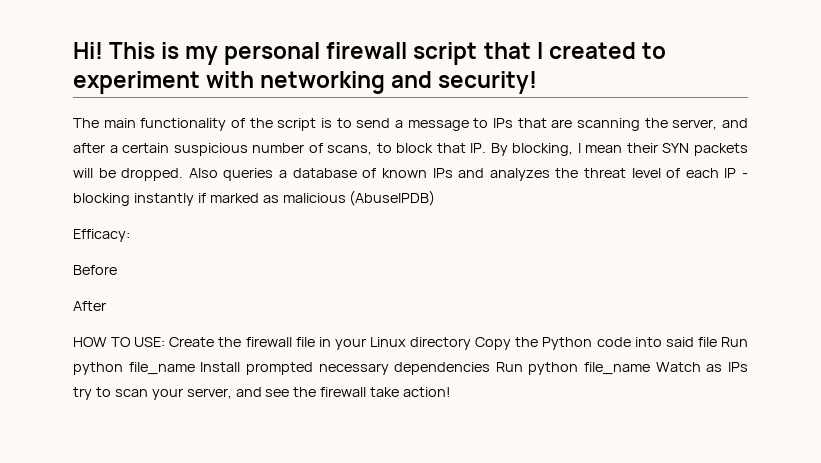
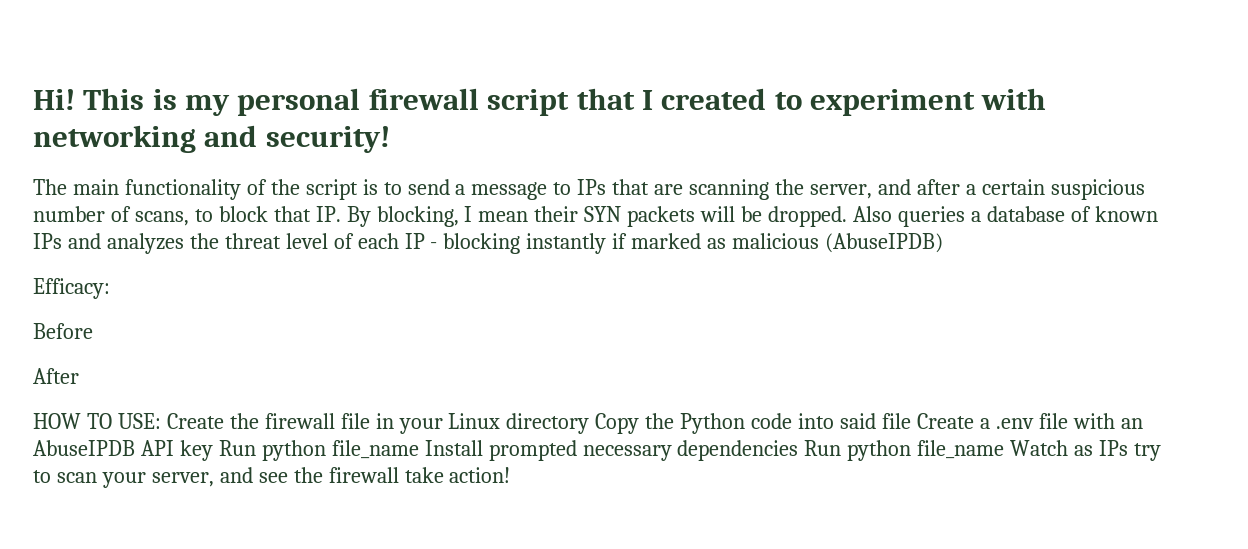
- HOW TO USE: Create the firewall file in your Linux directory Copy the Python code into said file Run python file_name Install prompted necessary dependencies Run python file_name Watch as IPs try to scan your server, and see the firewall take action!
+ HOW TO USE: Create the firewall file in your Linux directory Copy the Python code into said file Create a .env file with an AbuseIPDB API key Run python file_name Install prompted necessary dependencies Run python file_name Watch as IPs try to scan your server, and see the firewall take action!

